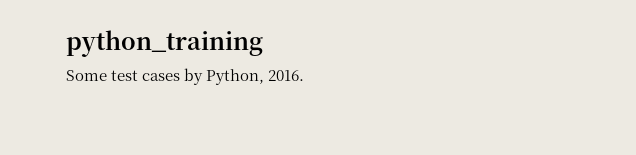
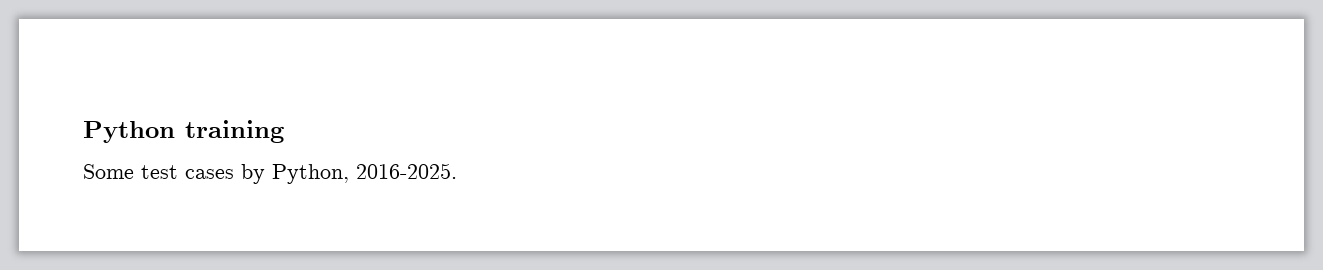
- python_training
+ Python training
- Some test cases by Python, 2016.
+ Some test cases by Python, 2016-2025.

